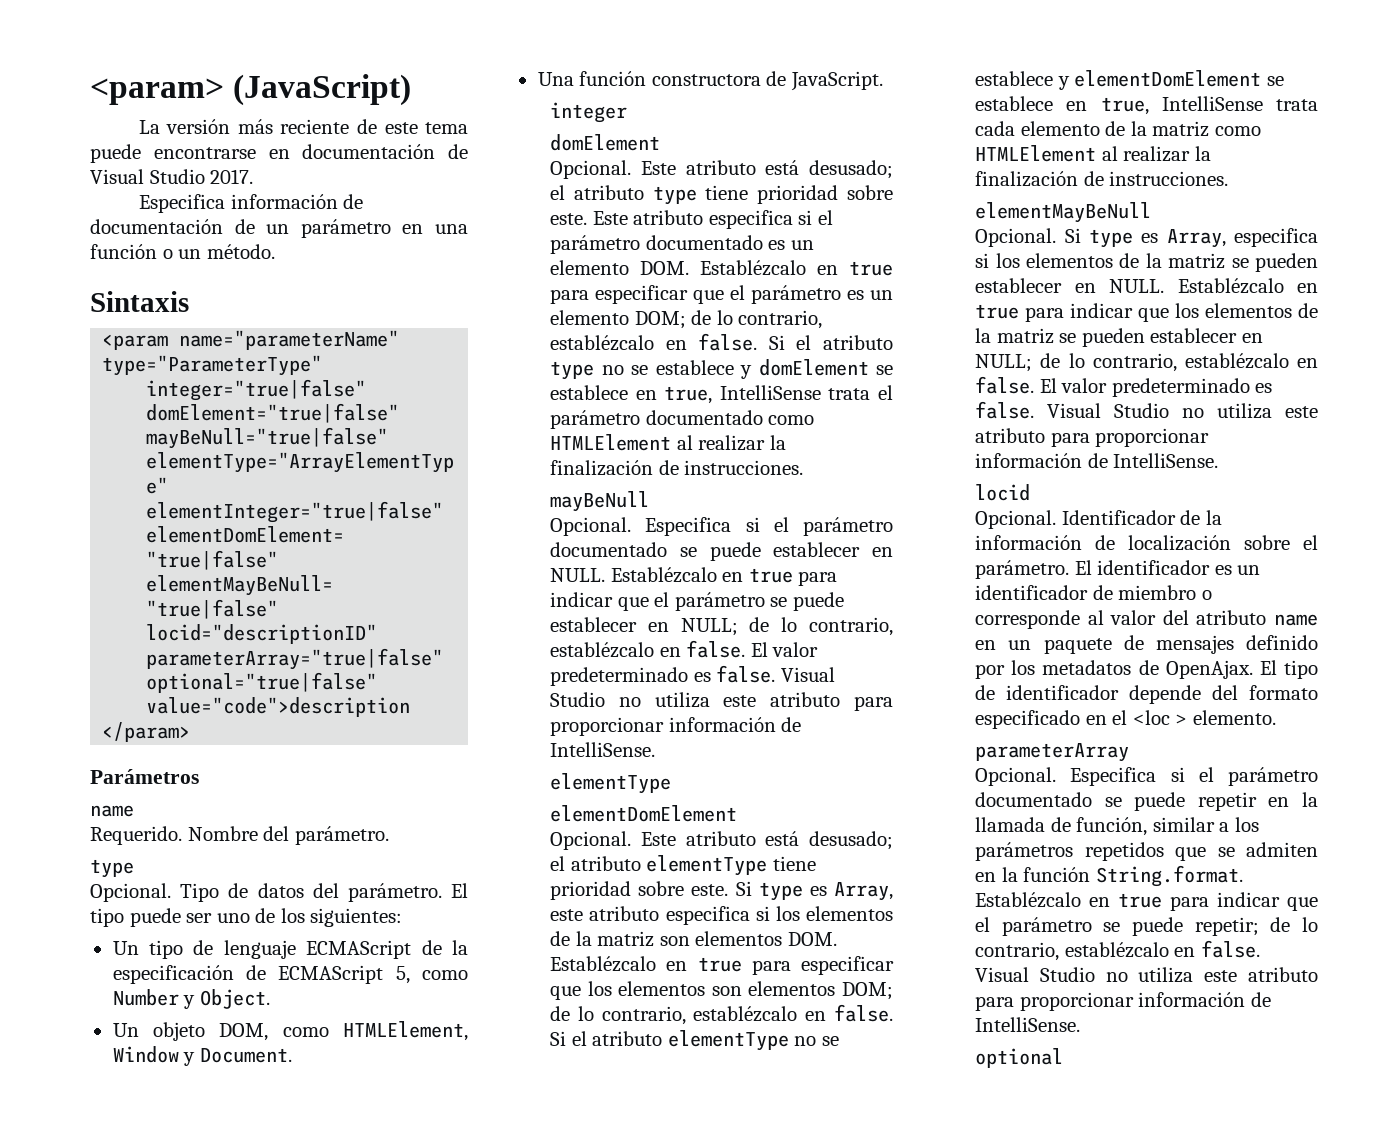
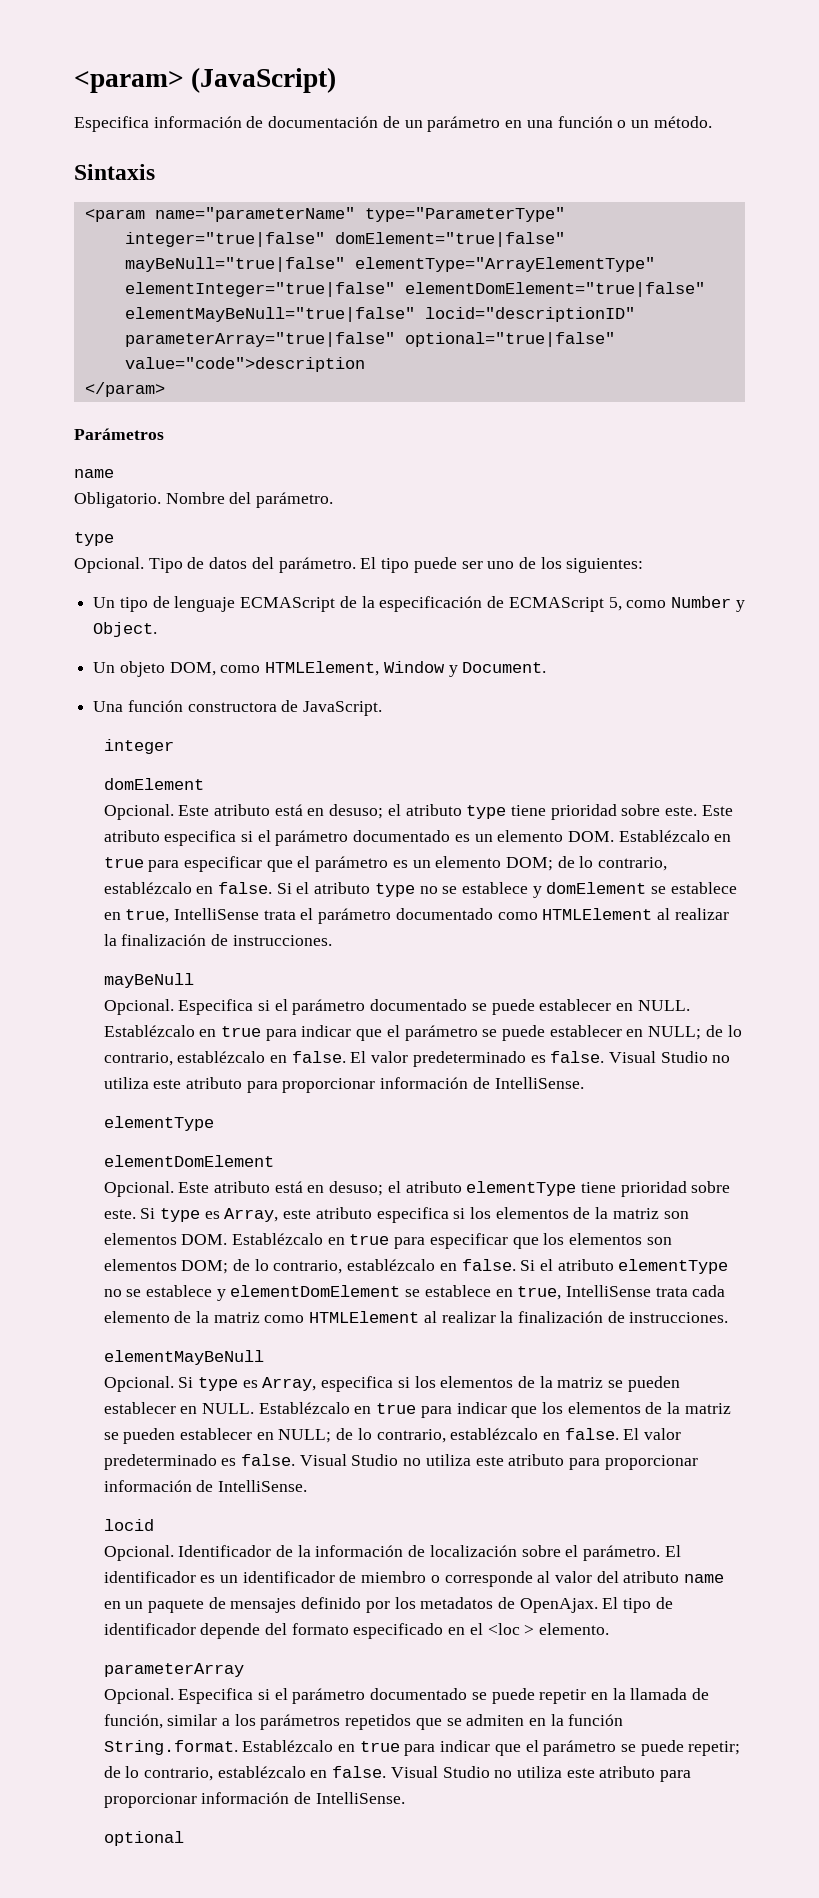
- La versión más reciente de este tema puede encontrarse en documentación de Visual Studio 2017.
- Requerido.
+ Obligatorio.
- Este atributo está desusado; el atributo type tiene prioridad sobre este.
+ Este atributo está en desuso; el atributo type tiene prioridad sobre este.
- Este atributo está desusado; el atributo elementType tiene prioridad sobre este.
+ Este atributo está en desuso; el atributo elementType tiene prioridad sobre este.

